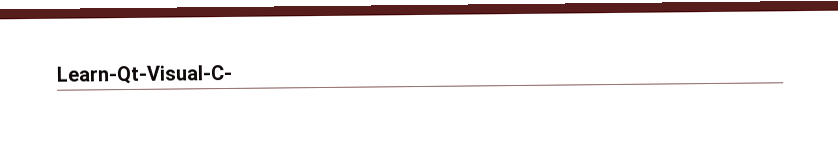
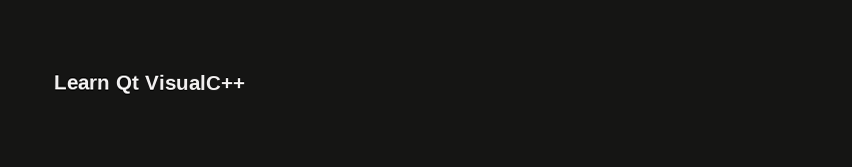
- Learn-Qt-Visual-C-
+ Learn Qt VisualC++

